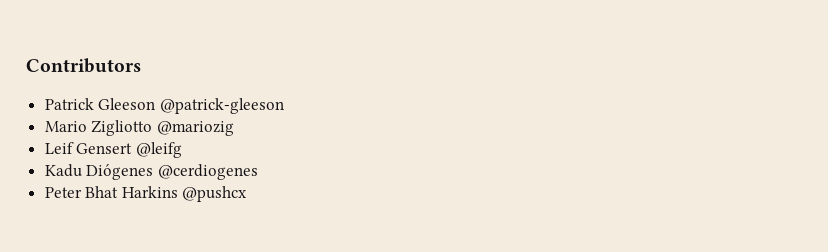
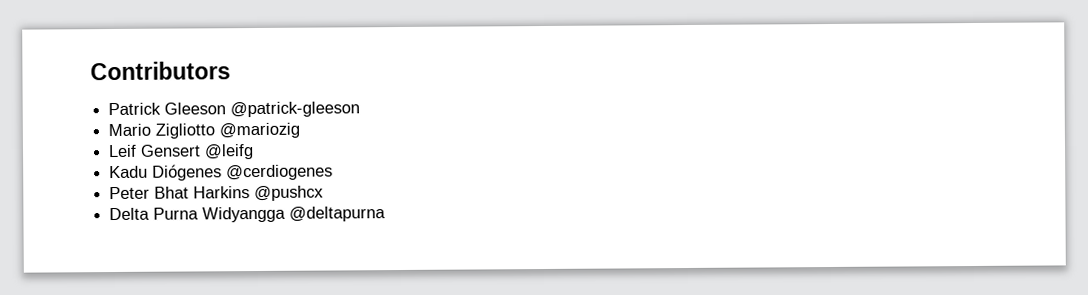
+ Delta Purna Widyangga @deltapurna

